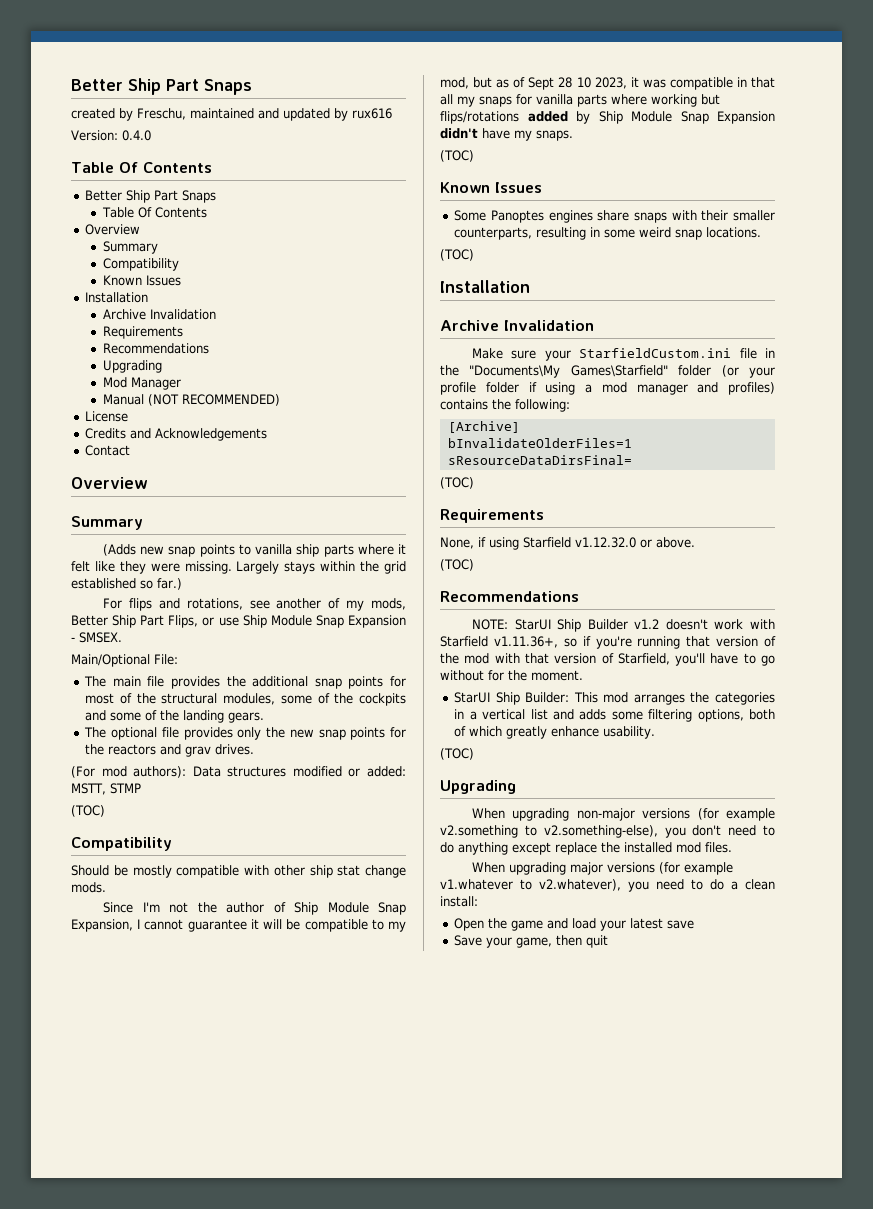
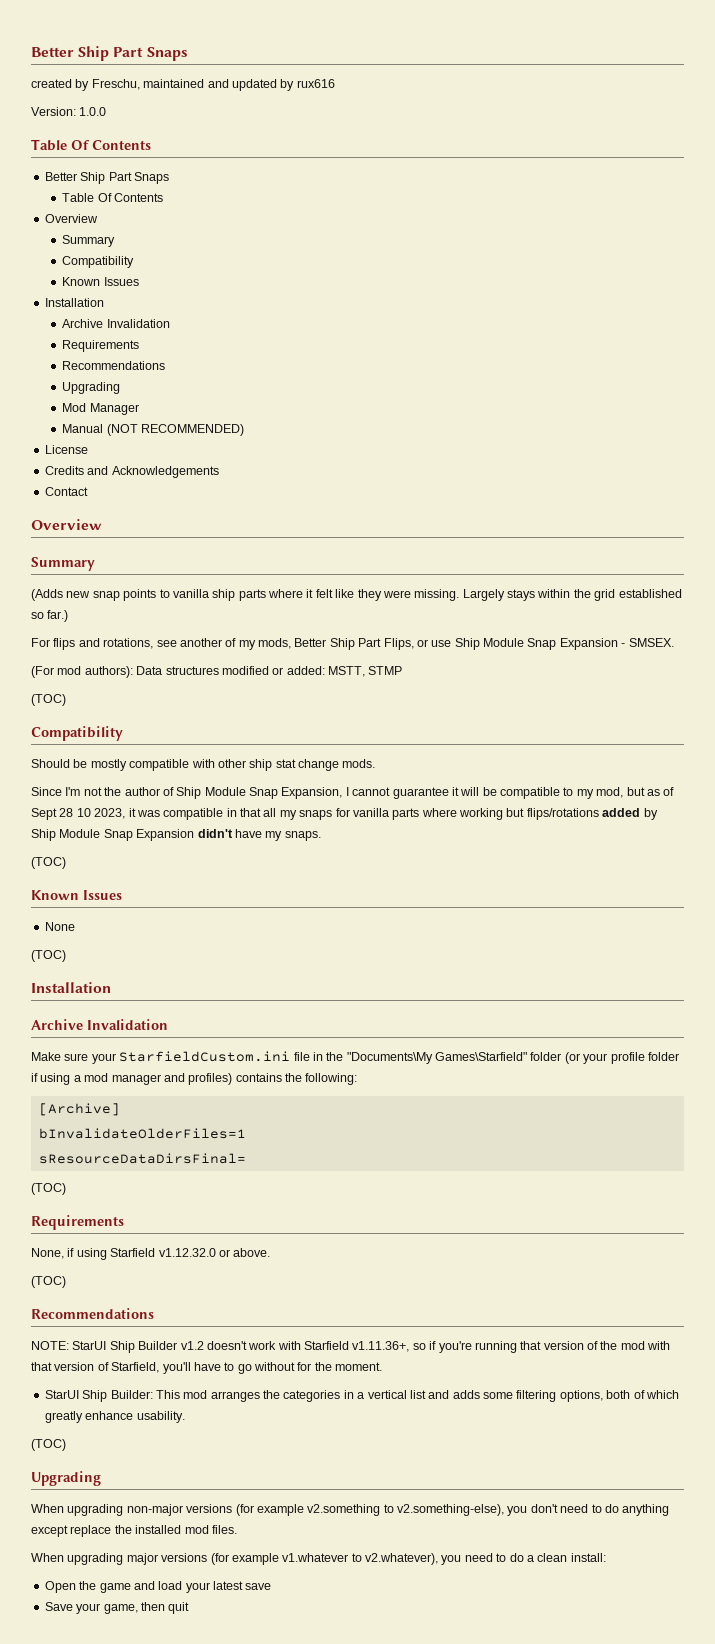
- Version: 0.4.0
+ Version: 1.0.0
- Main/Optional File:
- The main file provides the additional snap points for most of the structural modules, some of the cockpits and some of the landing gears.
- The optional file provides only the new snap points for the reactors and grav drives.
- Some Panoptes engines share snaps with their smaller counterparts, resulting in some weird snap locations.
+ None

